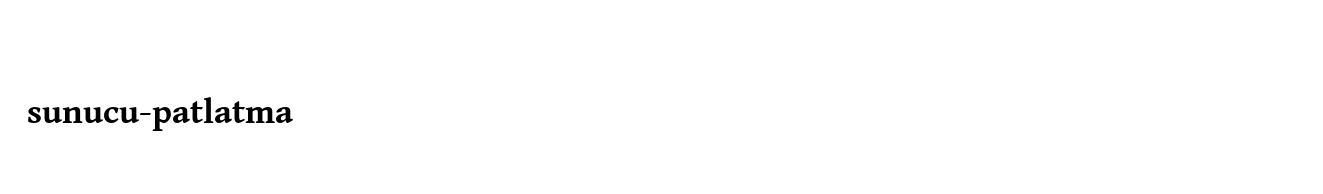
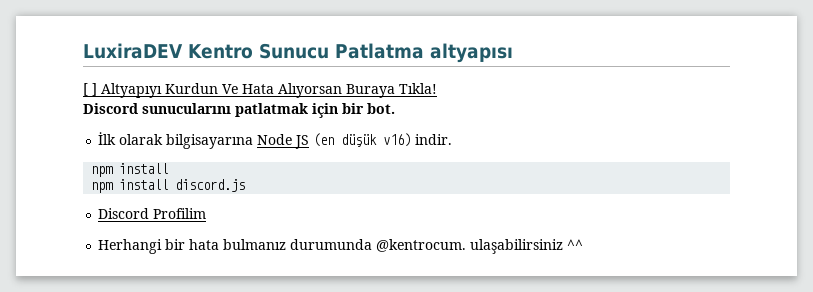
- sunucu-patlatma
+ LuxiraDEV Kentro Sunucu Patlatma altyapısı
+ [ ] Altyapıyı Kurdun Ve Hata Alıyorsan Buraya Tıkla!
+ Discord sunucularını patlatmak için bir bot.
+ İlk olarak bilgisayarına Node JS (en düşük v16) indir.
+ npm install
+ npm install discord.js
+ Discord Profilim
+ Herhangi bir hata bulmanız durumunda @kentrocum. ulaşabilirsiniz ^^

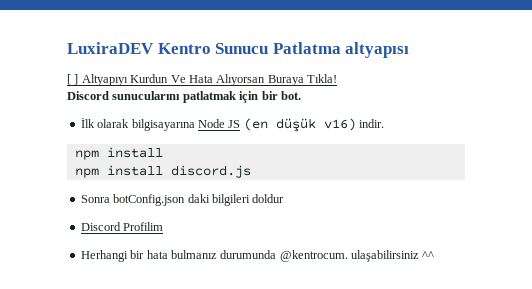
+ Sonra botConfig.json daki bilgileri doldur

